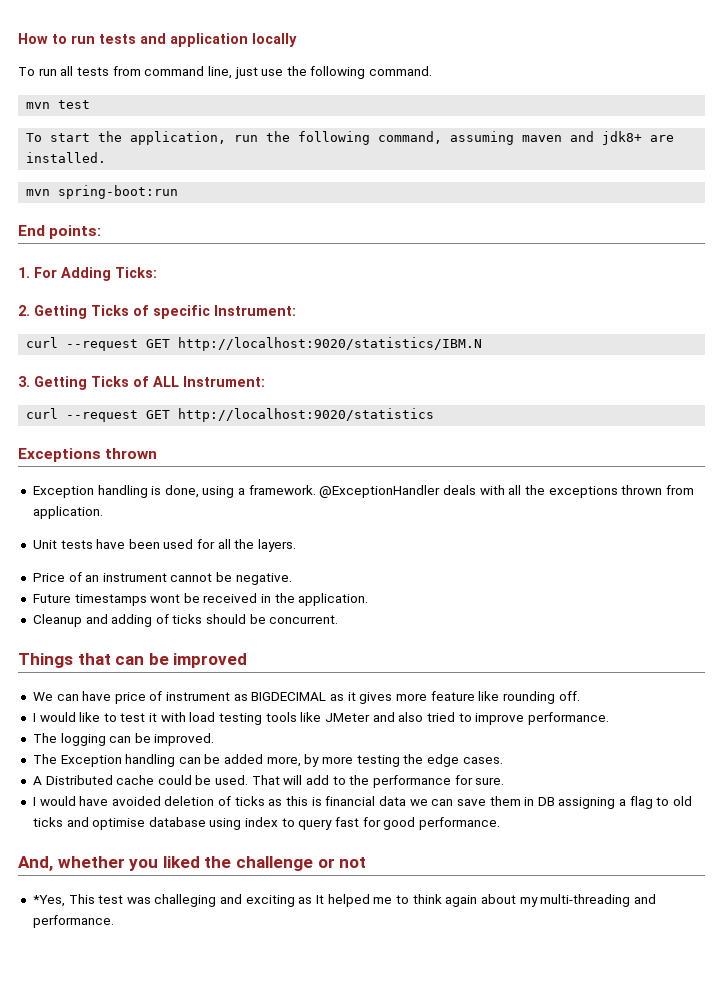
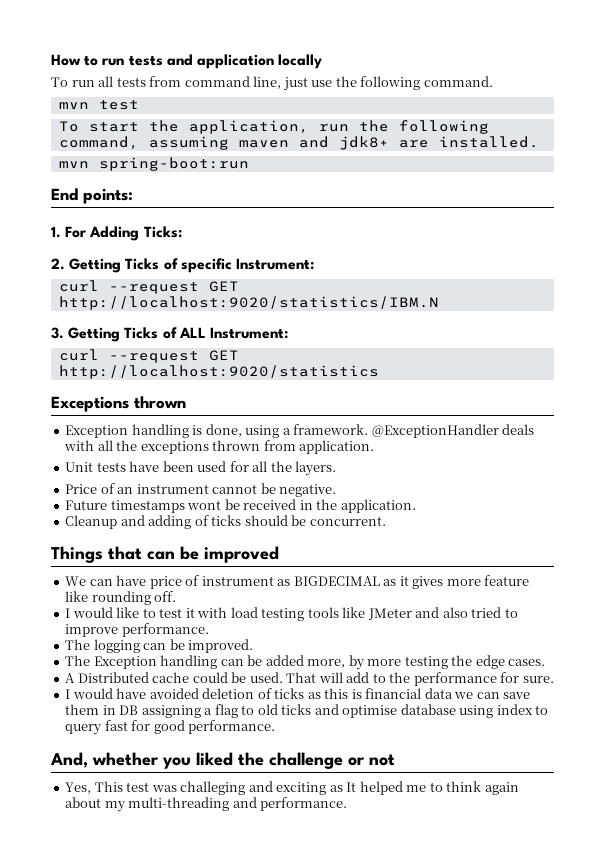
- *Yes, This test was challeging and exciting as It helped me to think again about my multi-threading and performance.
+ Yes, This test was challeging and exciting as It helped me to think again about my multi-threading and performance.

